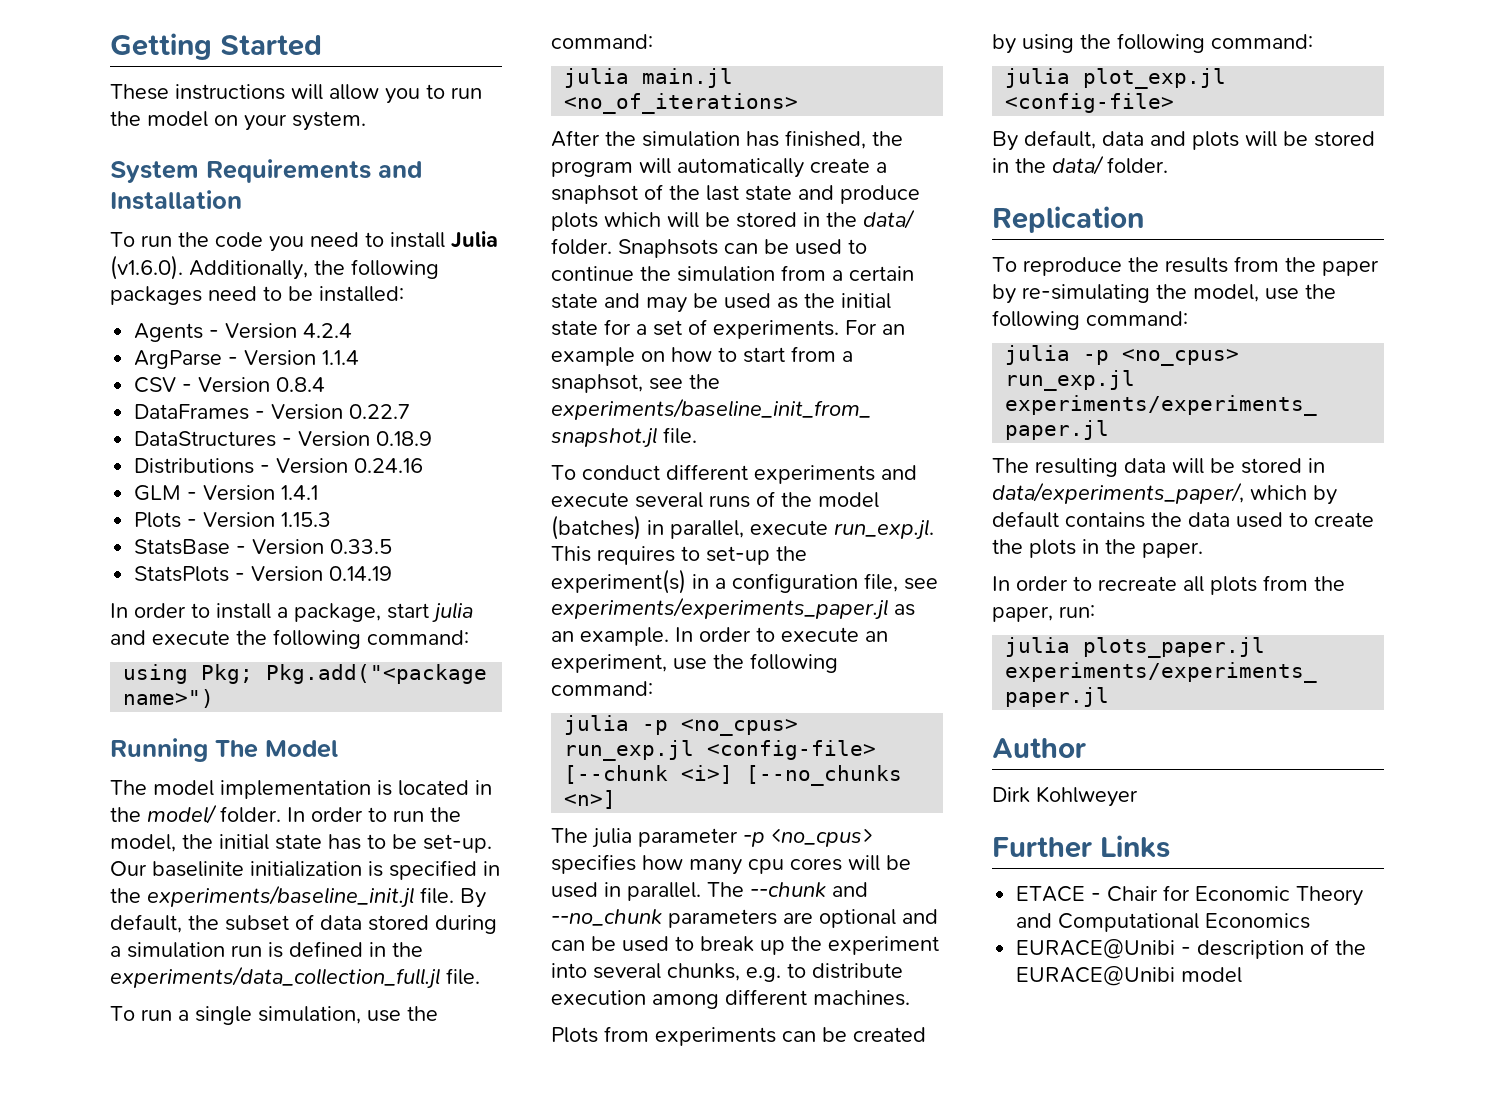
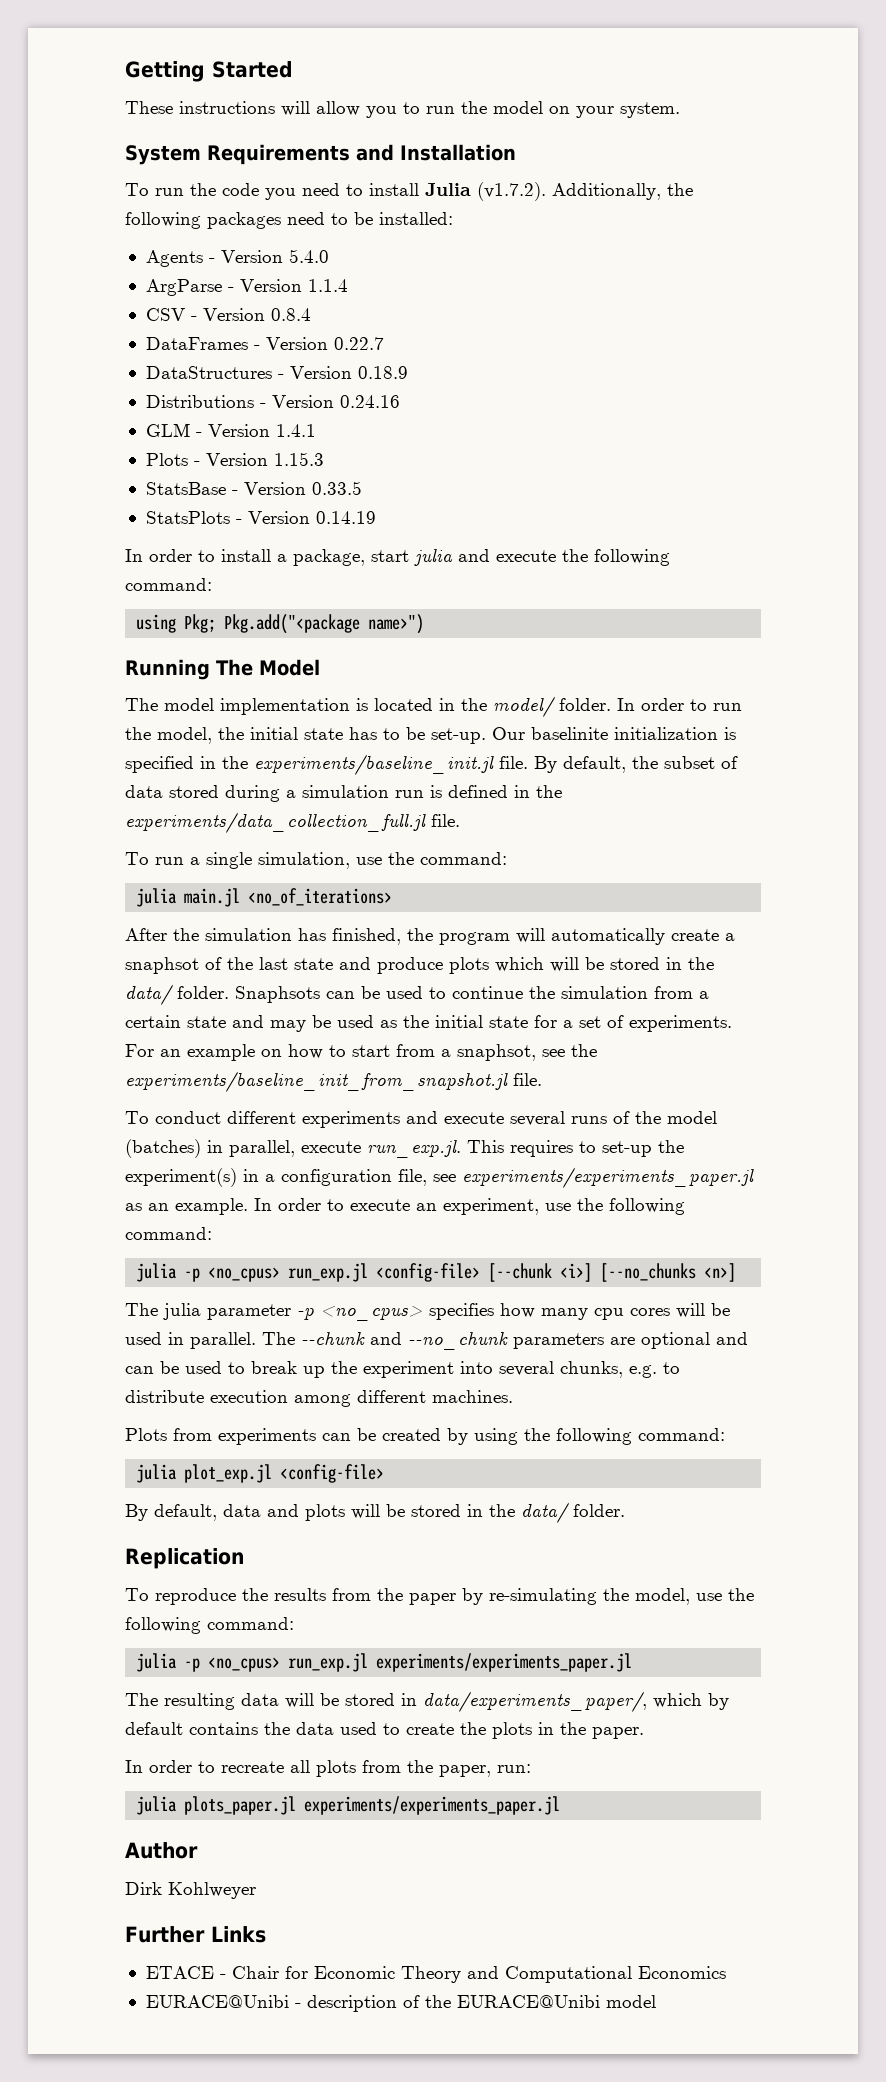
- To run the code you need to install Julia (v1.6.0). Additionally, the following packages need to be installed:
+ To run the code you need to install Julia (v1.7.2). Additionally, the following packages need to be installed:
- Agents - Version 4.2.4
+ Agents - Version 5.4.0

